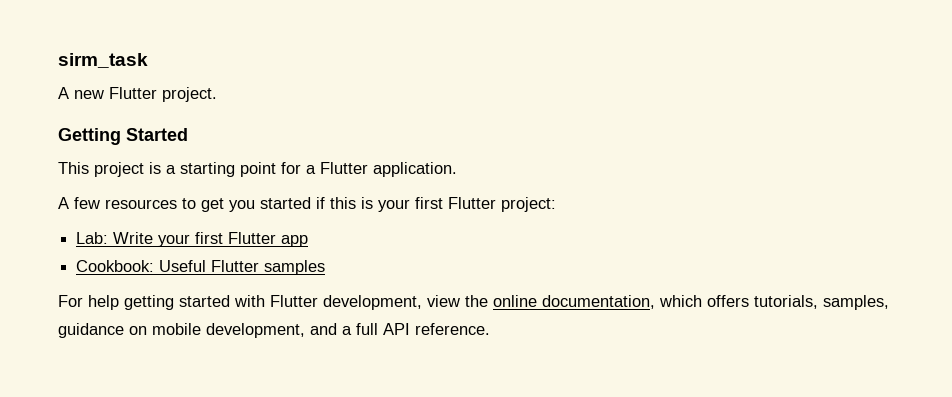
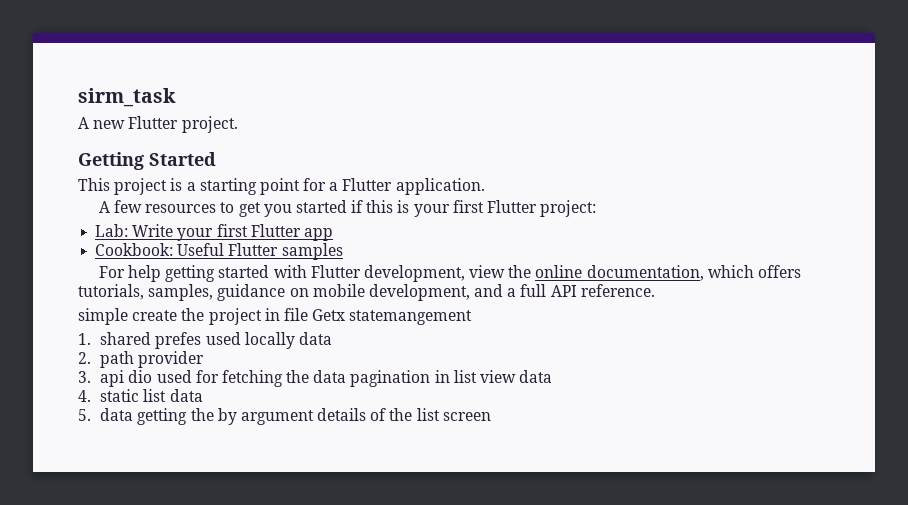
+ simple create the project in file Getx statemangement
+ 1. shared prefes used locally data
+ 2. path provider
+ 3. api dio used for fetching the data pagination in list view data
+ 4. static list data
+ 5. data getting the by argument details of the list screen

